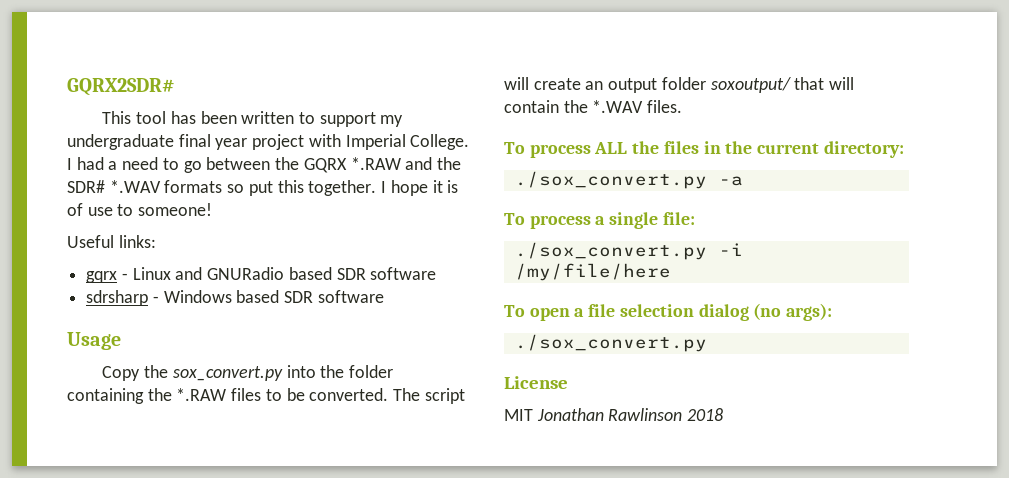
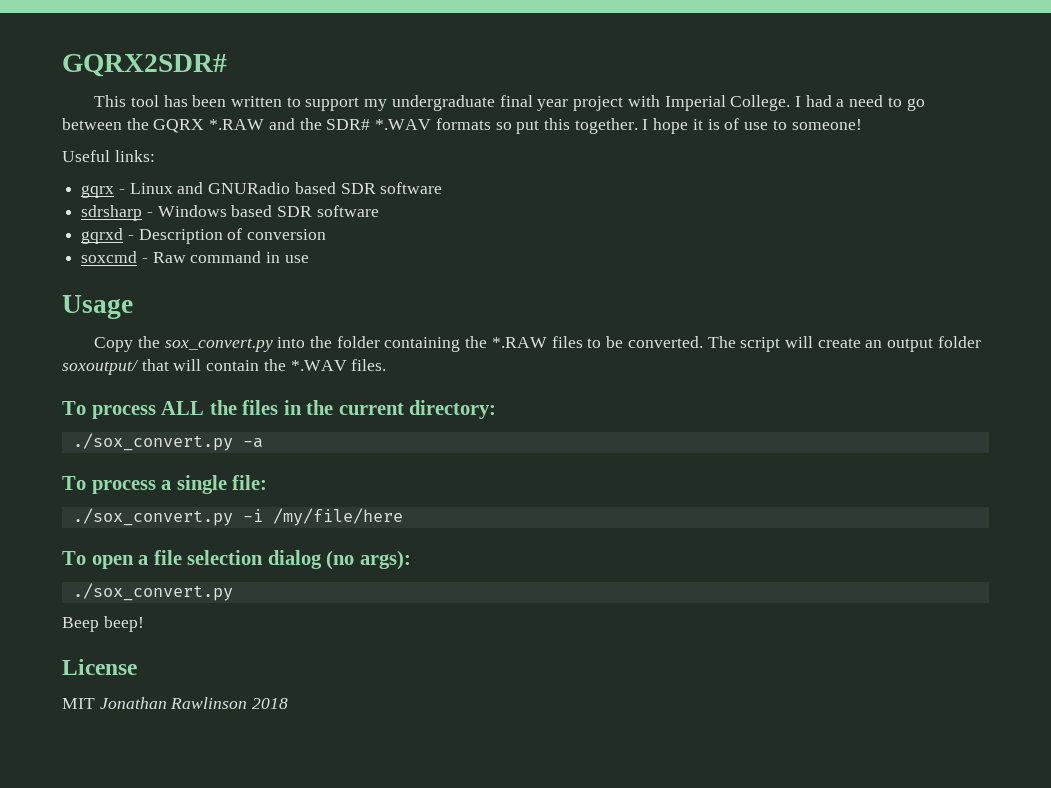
+ gqrxd - Description of conversion
+ soxcmd - Raw command in use
+ Beep beep!

